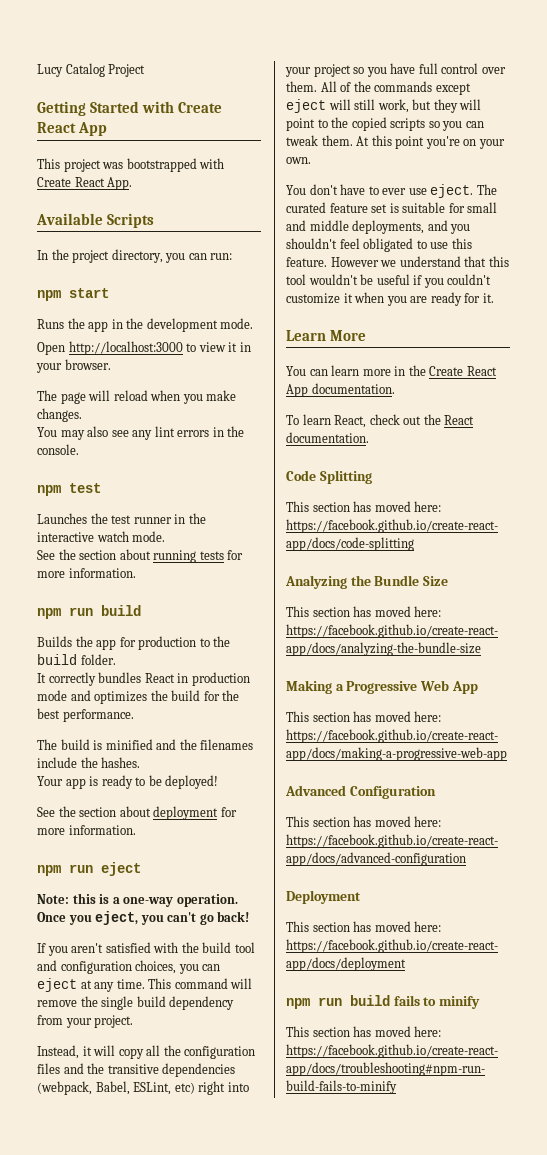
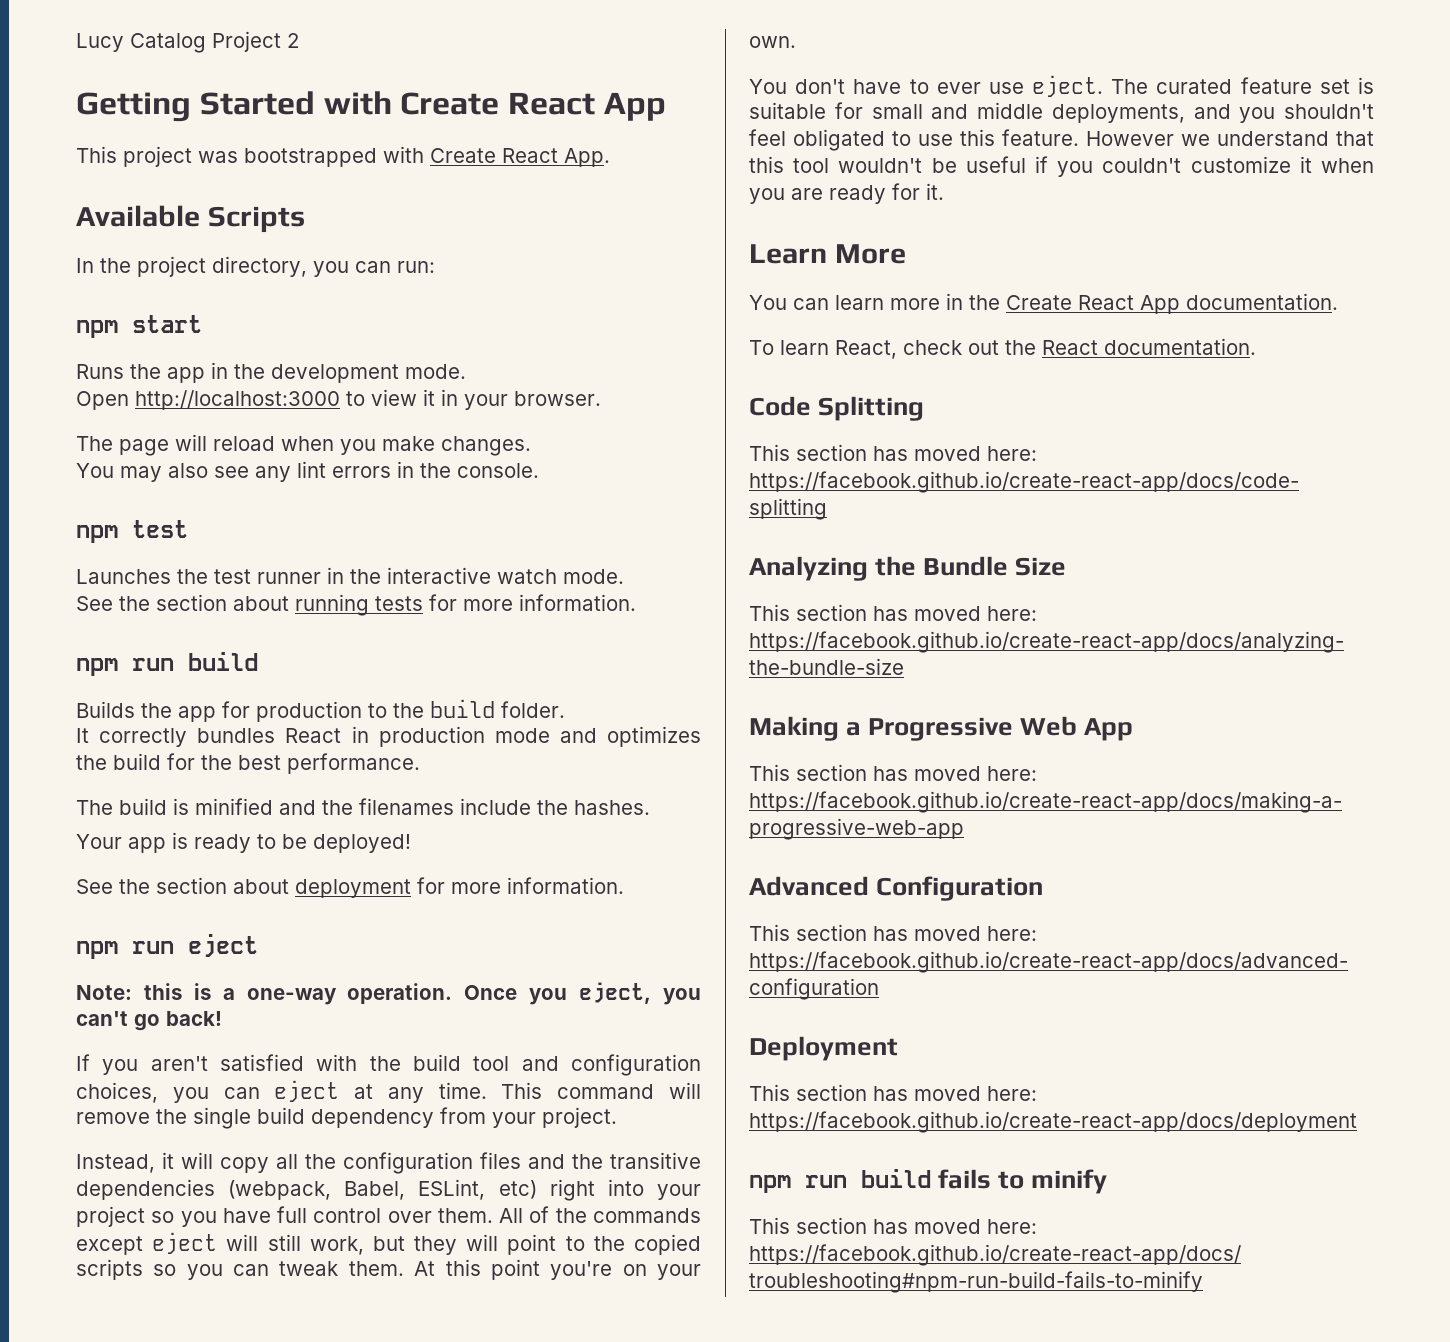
- Lucy Catalog Project
+ Lucy Catalog Project 2

